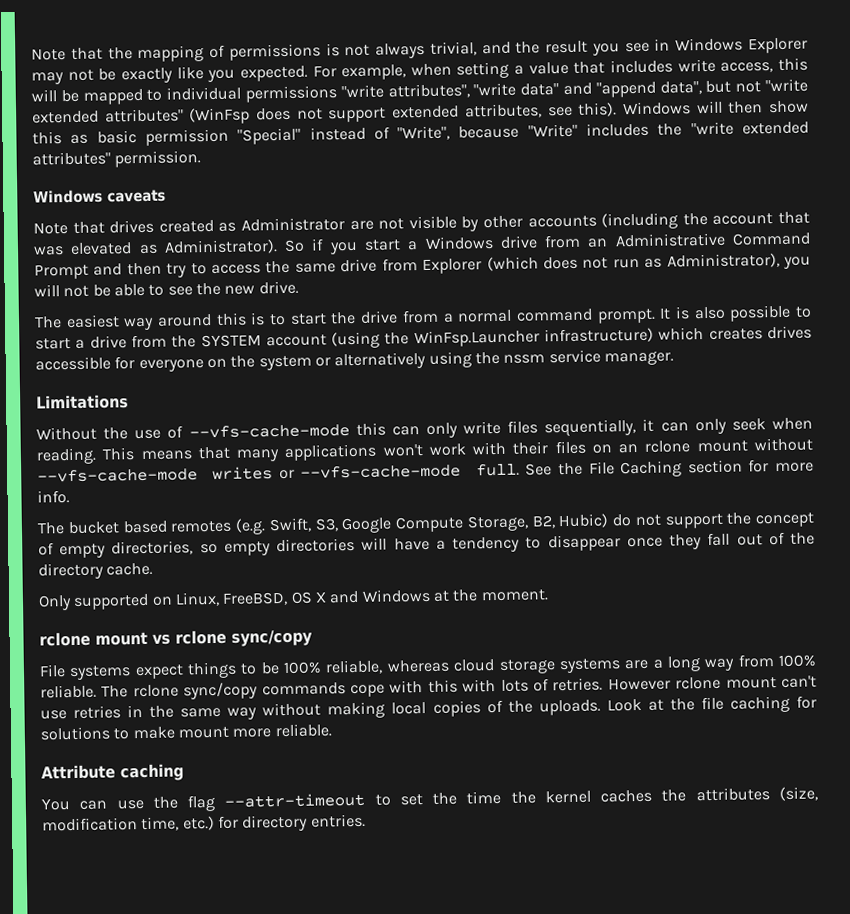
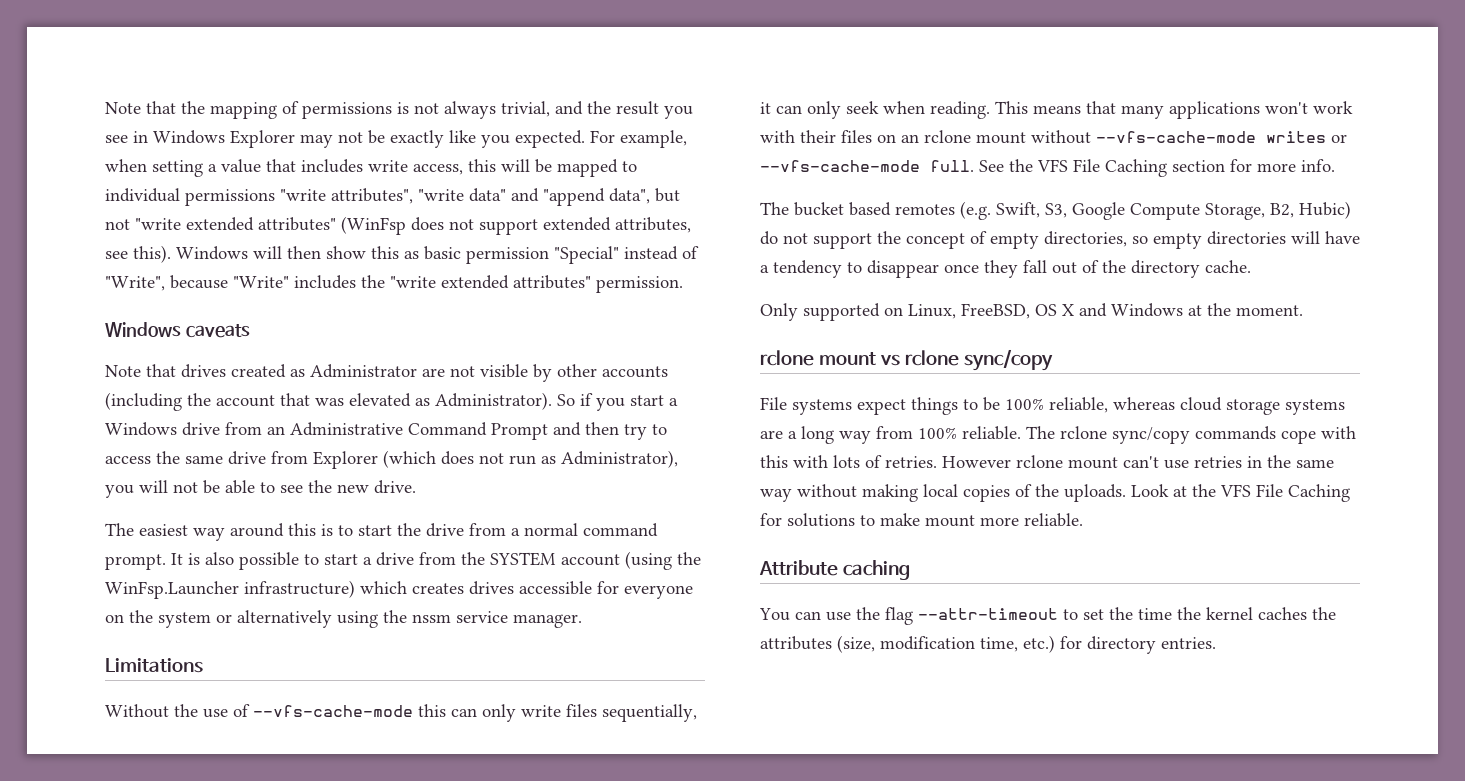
- See the File Caching section for more info.
+ See the VFS File Caching section for more info.
- Look at the file caching for solutions to make mount more reliable.
+ Look at the VFS File Caching for solutions to make mount more reliable.

